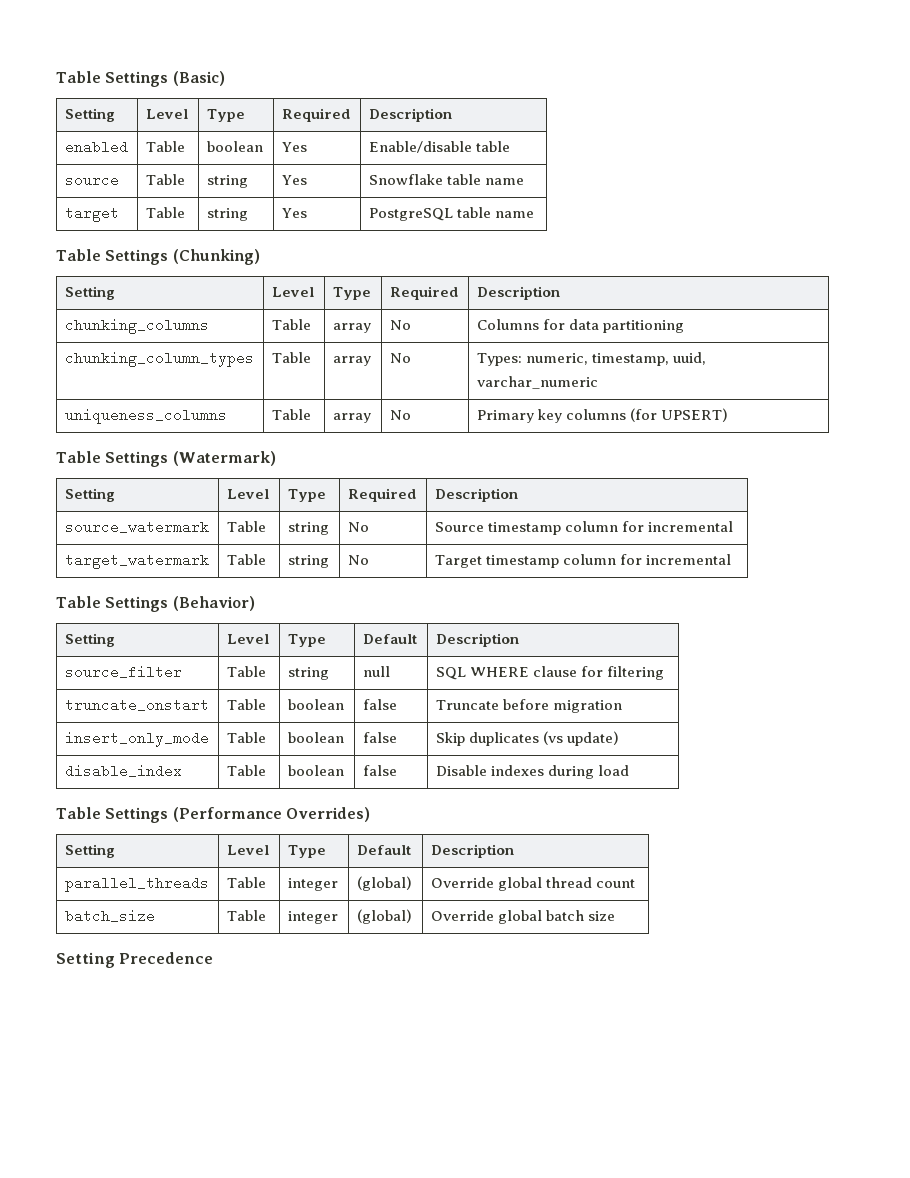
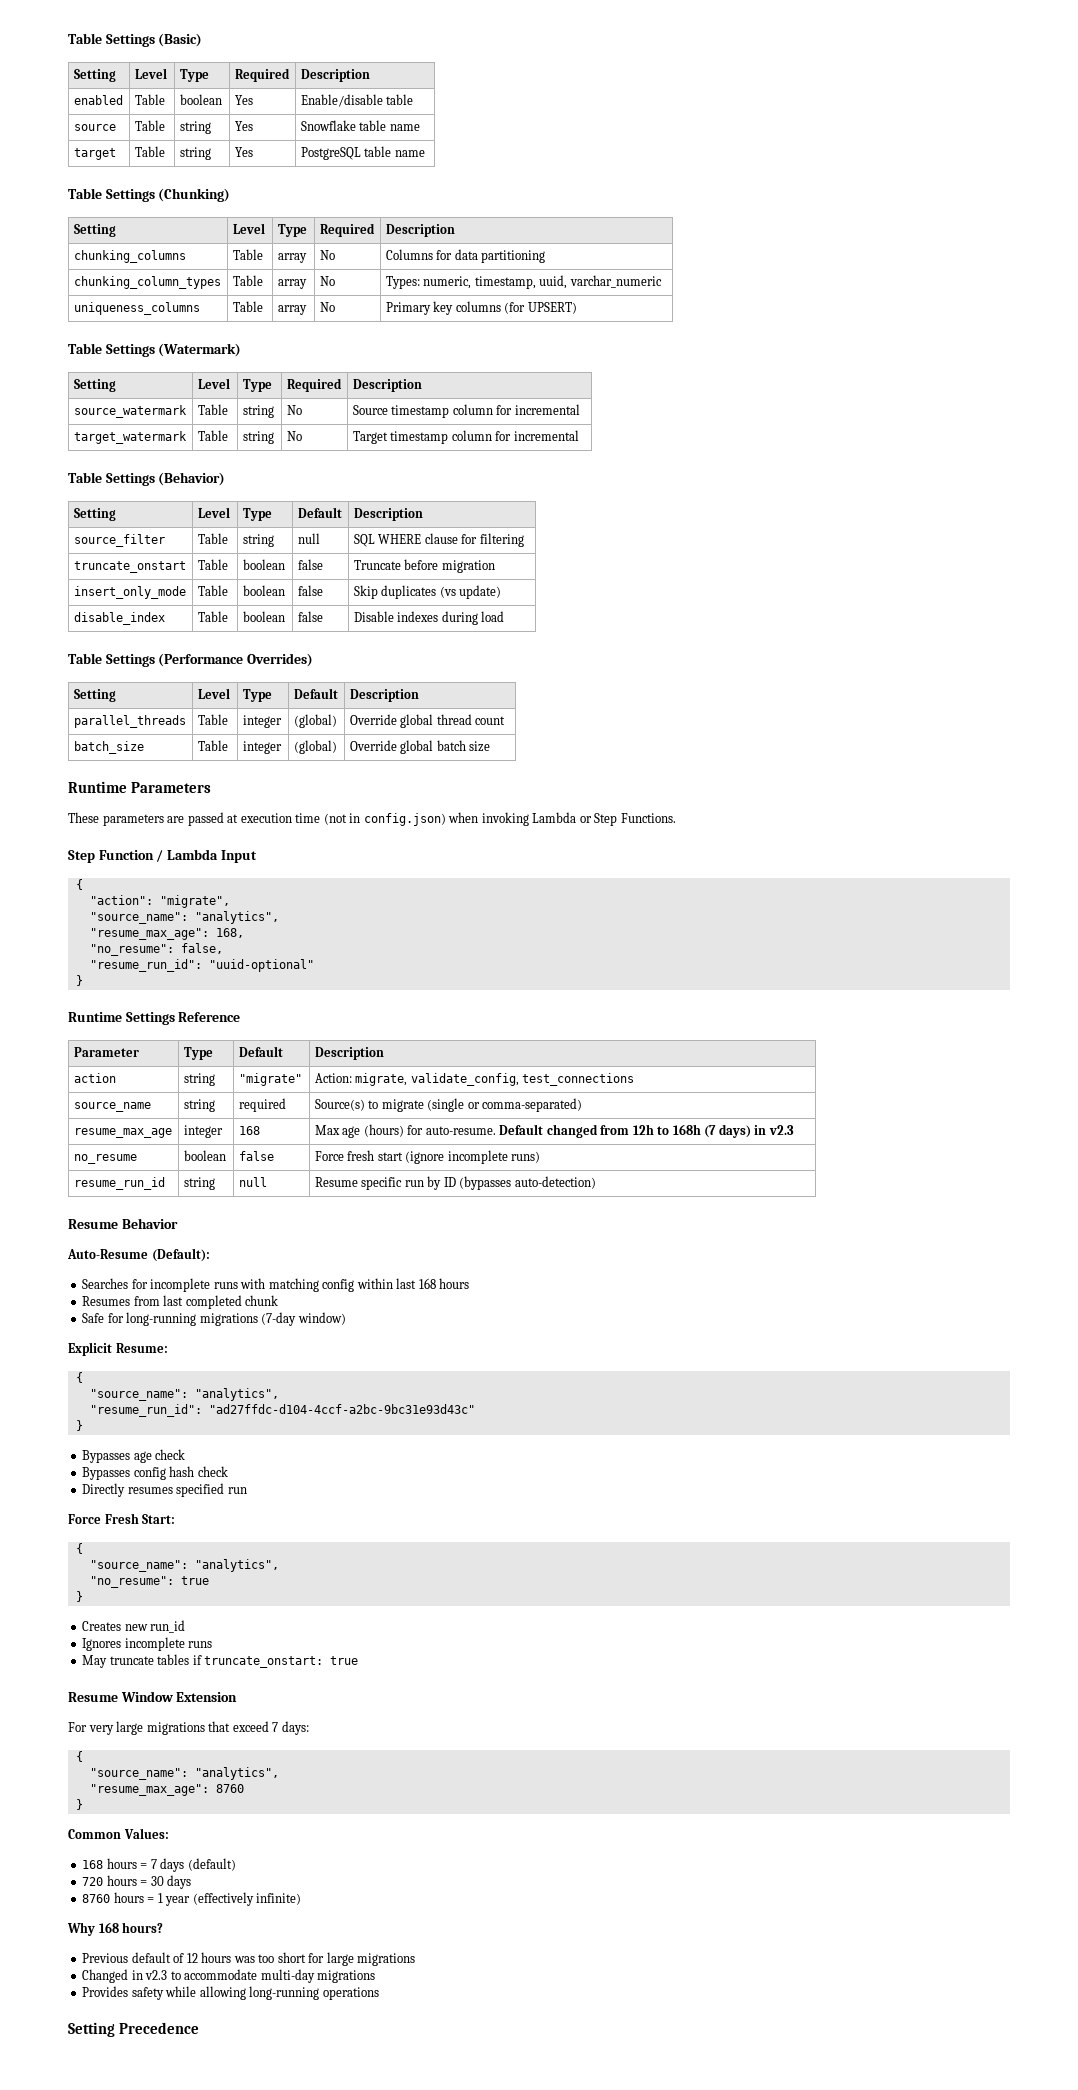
+ Runtime Parameters
+ These parameters are passed at execution time (not in config.json) when invoking Lambda or Step Functions.
+ Step Function / Lambda Input
+ {
+ "action": "migrate",
+ "source_name": "analytics",
+ "resume_max_age": 168,
+ "no_resume": false,
+ "resume_run_id": "uuid-optional"
+ }
+ Runtime Settings Reference
+ Parameter | Type | Default | Description
+ action | string | "migrate" | Action: migrate, validate_config, test_connections
+ source_name | string | required | Source(s) to migrate (single or comma-separated)
+ resume_max_age | integer | 168 | Max age (hours) for auto-resume. Default changed from 12h to 168h (7 days) in v2.3
+ no_resume | boolean | false | Force fresh start (ignore incomplete runs)
+ resume_run_id | string | null | Resume specific run by ID (bypasses auto-detection)
+ Resume Behavior
+ Auto-Resume (Default):
+ Searches for incomplete runs with matching config within last 168 hours
+ Resumes from last completed chunk
+ Safe for long-running migrations (7-day window)
+ Explicit Resume:
+ {
+ "source_name": "analytics",
+ "resume_run_id": "ad27ffdc-d104-4ccf-a2bc-9bc31e93d43c"
+ }
+ Bypasses age check
+ Bypasses config hash check
+ Directly resumes specified run
+ Force Fresh Start:
+ {
+ "source_name": "analytics",
+ "no_resume": true
+ }
+ Creates new run_id
+ Ignores incomplete runs
+ May truncate tables if truncate_onstart: true
+ Resume Window Extension
+ For very large migrations that exceed 7 days:
+ {
+ "source_name": "analytics",
+ "resume_max_age": 8760
+ }
+ Common Values:
+ 168 hours = 7 days (default)
+ 720 hours = 30 days
+ 8760 hours = 1 year (effectively infinite)
+ Why 168 hours?
+ Previous default of 12 hours was too short for large migrations
+ Changed in v2.3 to accommodate multi-day migrations
+ Provides safety while allowing long-running operations

